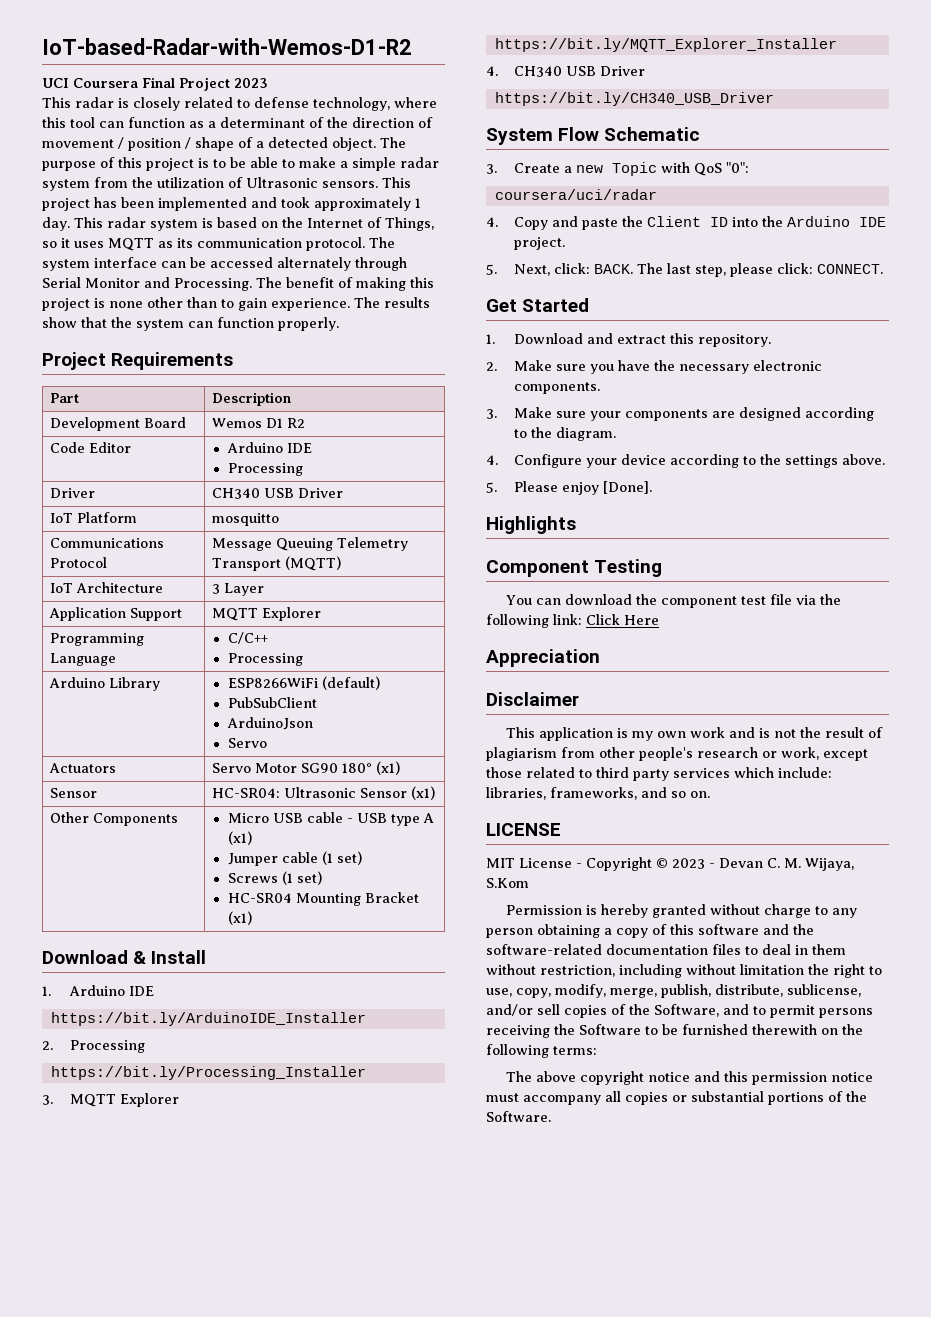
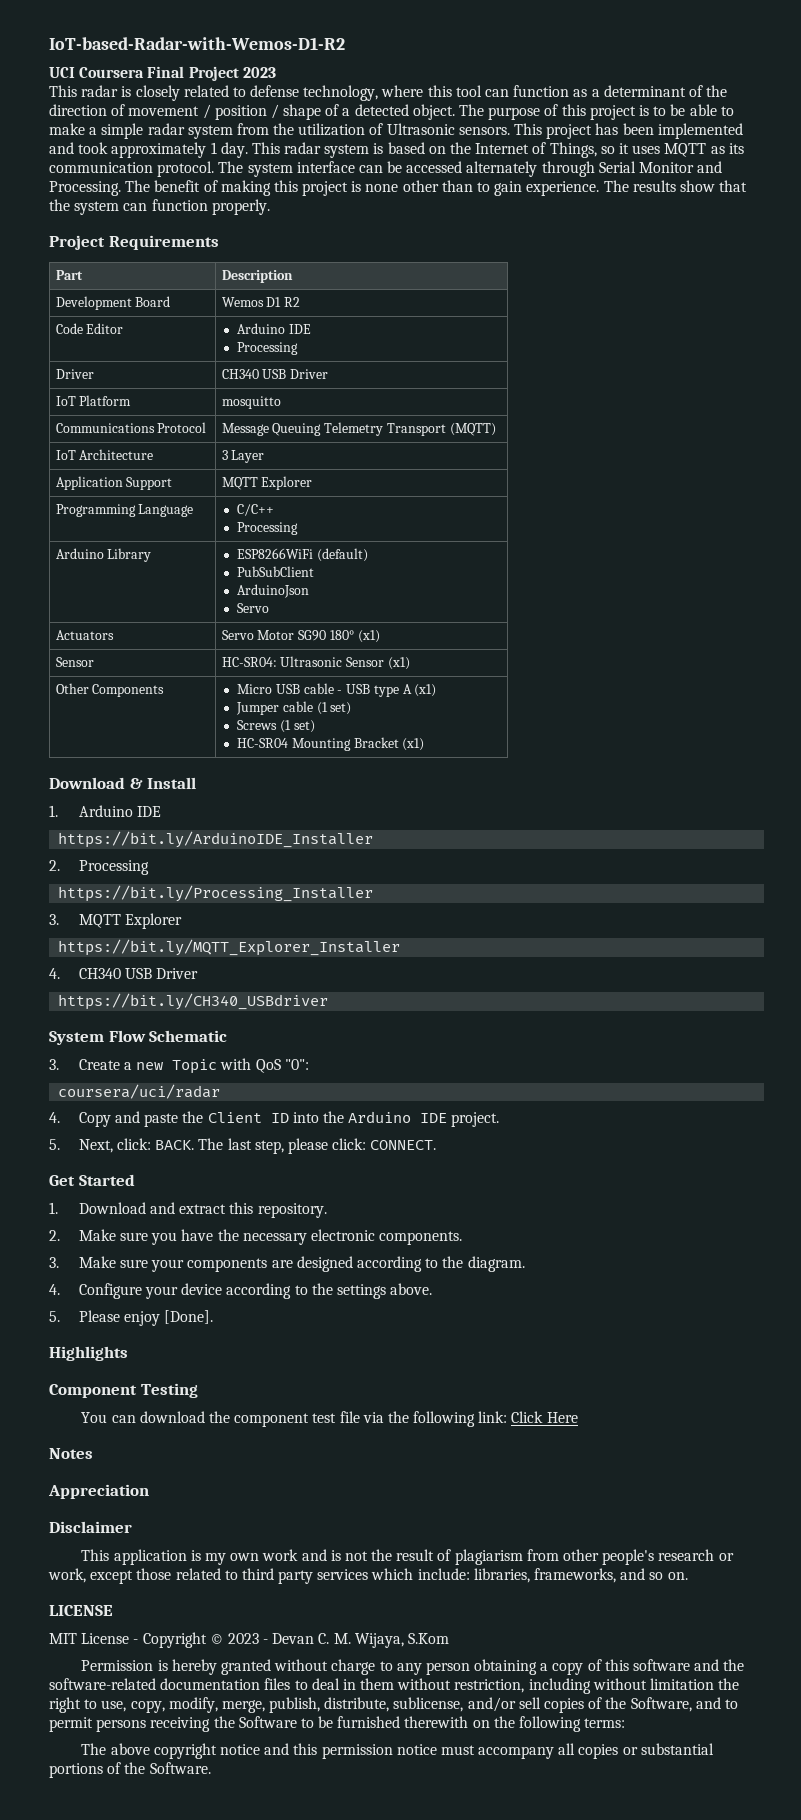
- https://bit.ly/CH340_USB_Driver
+ https://bit.ly/CH340_USBdriver
+ Notes

